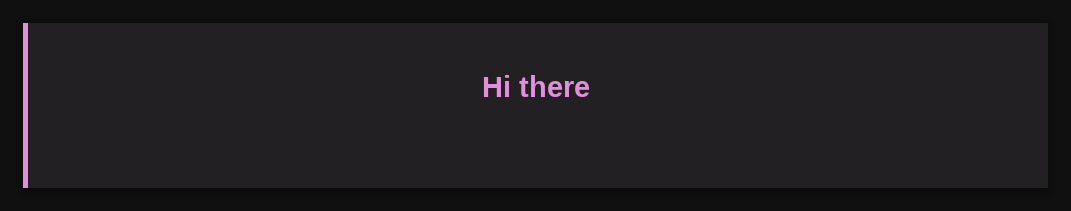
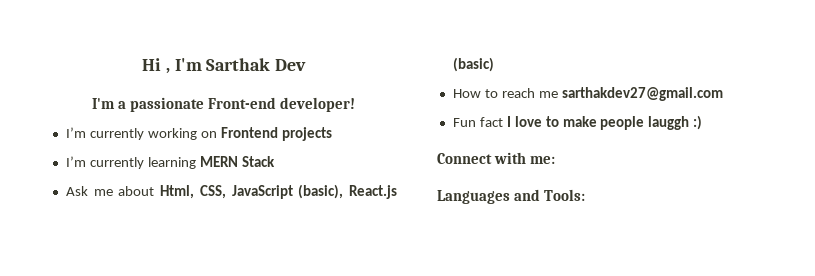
- Hi there
+ Hi , I'm Sarthak Dev
+ I'm a passionate Front-end developer!
+ I’m currently working on Frontend projects
+ I’m currently learning MERN Stack
+ Ask me about Html, CSS, JavaScript (basic), React.js (basic)
+ How to reach me sarthakdev27@gmail.com
+ Fun fact I love to make people lauggh :)
+ Connect with me:
+ Languages and Tools:

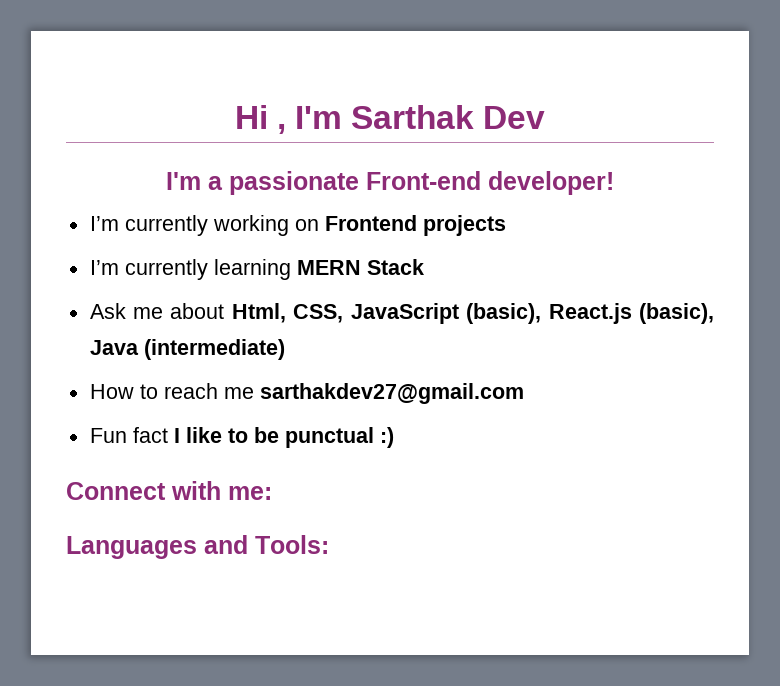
- Ask me about Html, CSS, JavaScript (basic), React.js (basic)
+ Ask me about Html, CSS, JavaScript (basic), React.js (basic), Java (intermediate)
- Fun fact I love to make people lauggh :)
+ Fun fact I like to be punctual :)

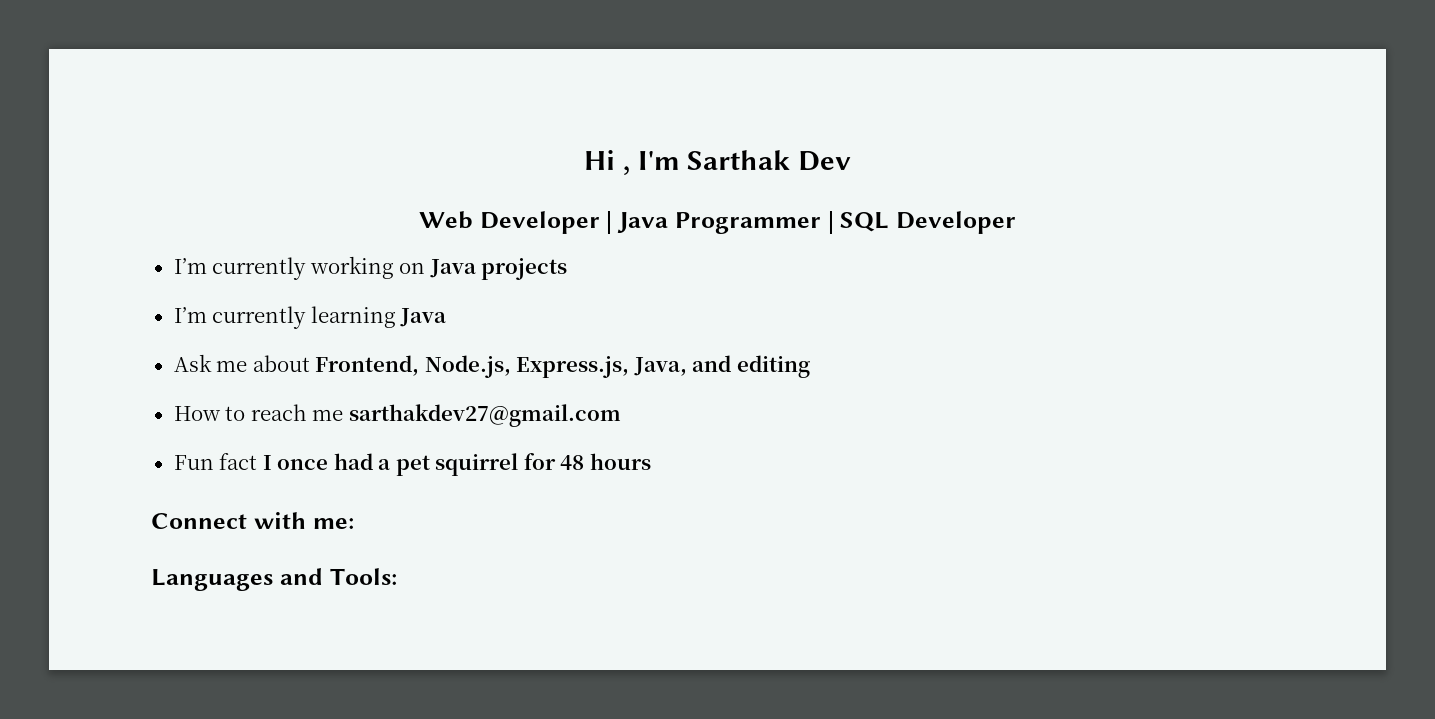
- I'm a passionate Front-end developer!
+ Web Developer | Java Programmer | SQL Developer
- I’m currently working on Frontend projects
+ I’m currently working on Java projects
- I’m currently learning MERN Stack
+ I’m currently learning Java
- Ask me about Html, CSS, JavaScript (basic), React.js (basic), Java (intermediate)
+ Ask me about Frontend, Node.js, Express.js, Java, and editing
- Fun fact I like to be punctual :)
+ Fun fact I once had a pet squirrel for 48 hours

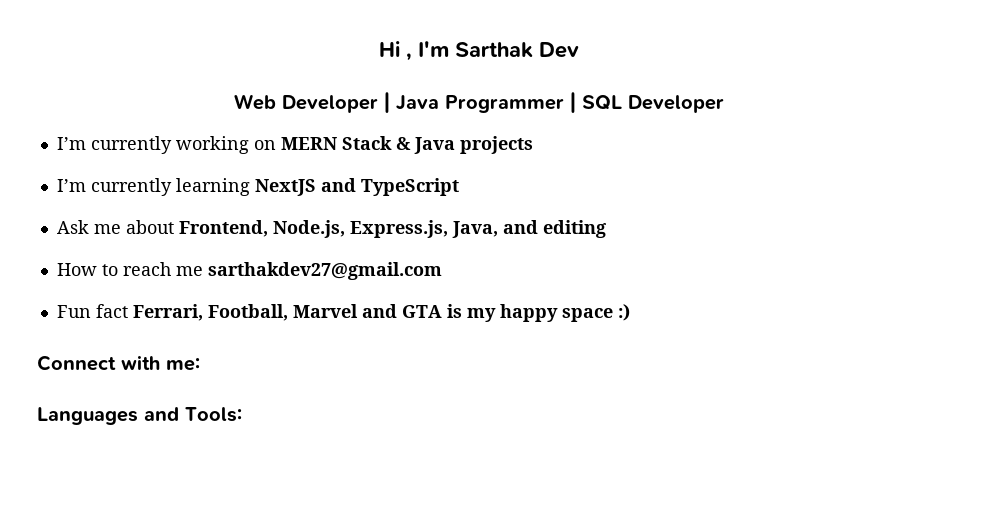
- I’m currently working on Java projects
+ I’m currently working on MERN Stack & Java projects
- I’m currently learning Java
+ I’m currently learning NextJS and TypeScript
- Fun fact I once had a pet squirrel for 48 hours
+ Fun fact Ferrari, Football, Marvel and GTA is my happy space :)

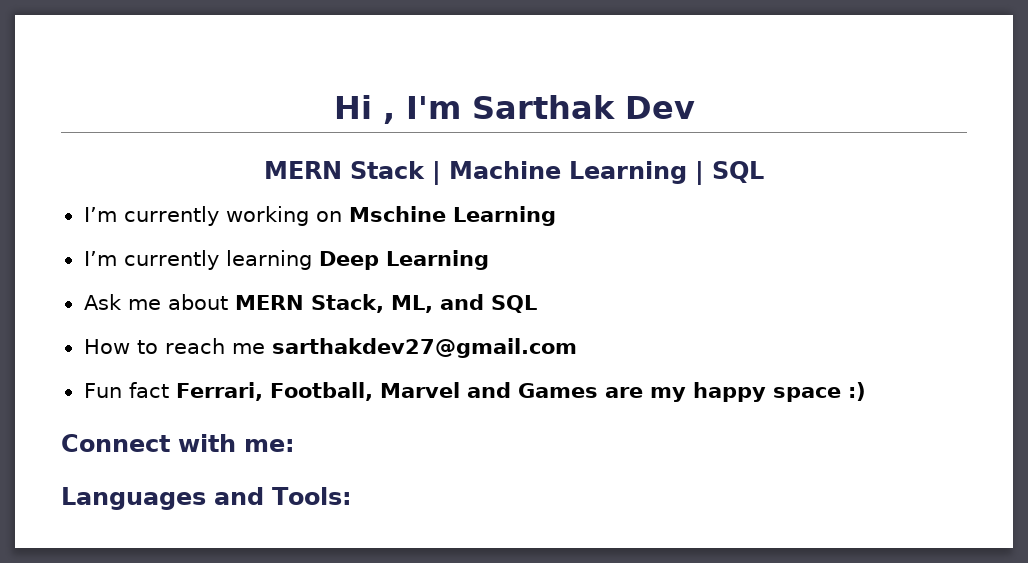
- Web Developer | Java Programmer | SQL Developer
+ MERN Stack | Machine Learning | SQL
- I’m currently working on MERN Stack & Java projects
+ I’m currently working on Mschine Learning
- I’m currently learning NextJS and TypeScript
+ I’m currently learning Deep Learning
- Ask me about Frontend, Node.js, Express.js, Java, and editing
+ Ask me about MERN Stack, ML, and SQL
- Fun fact Ferrari, Football, Marvel and GTA is my happy space :)
+ Fun fact Ferrari, Football, Marvel and Games are my happy space :)

